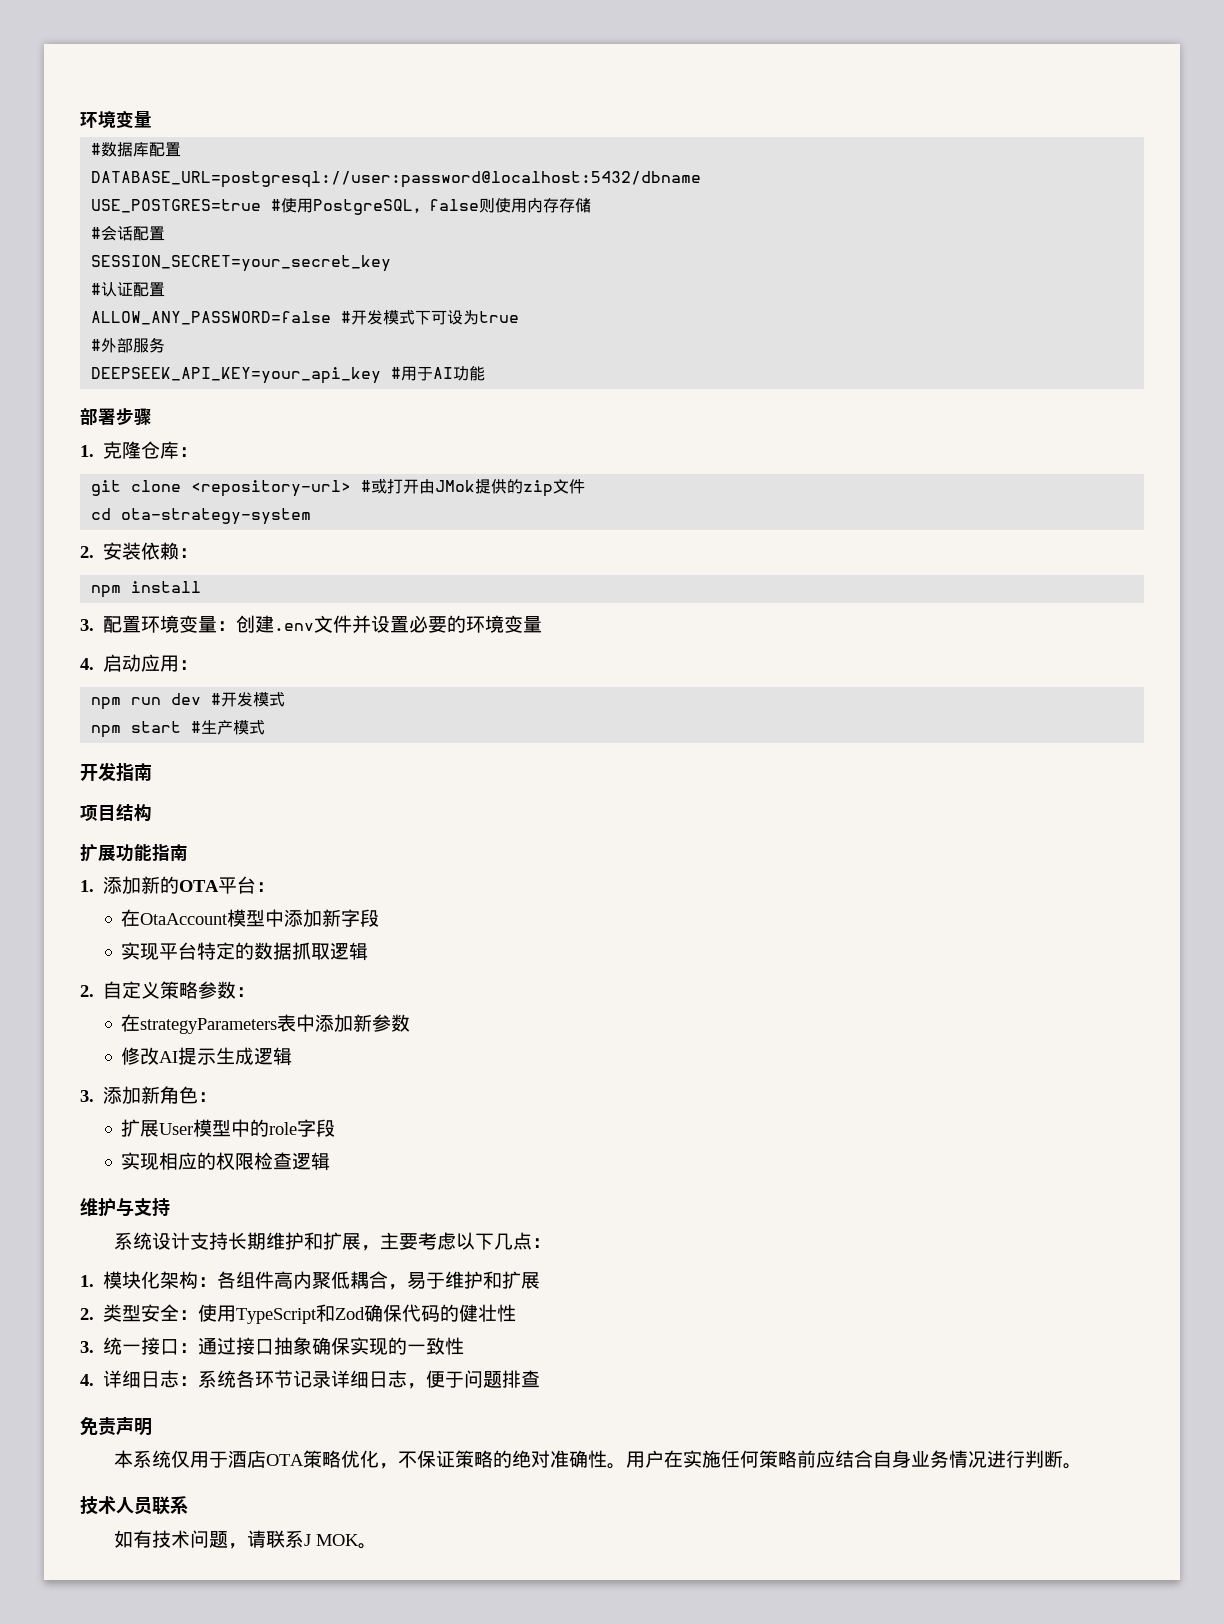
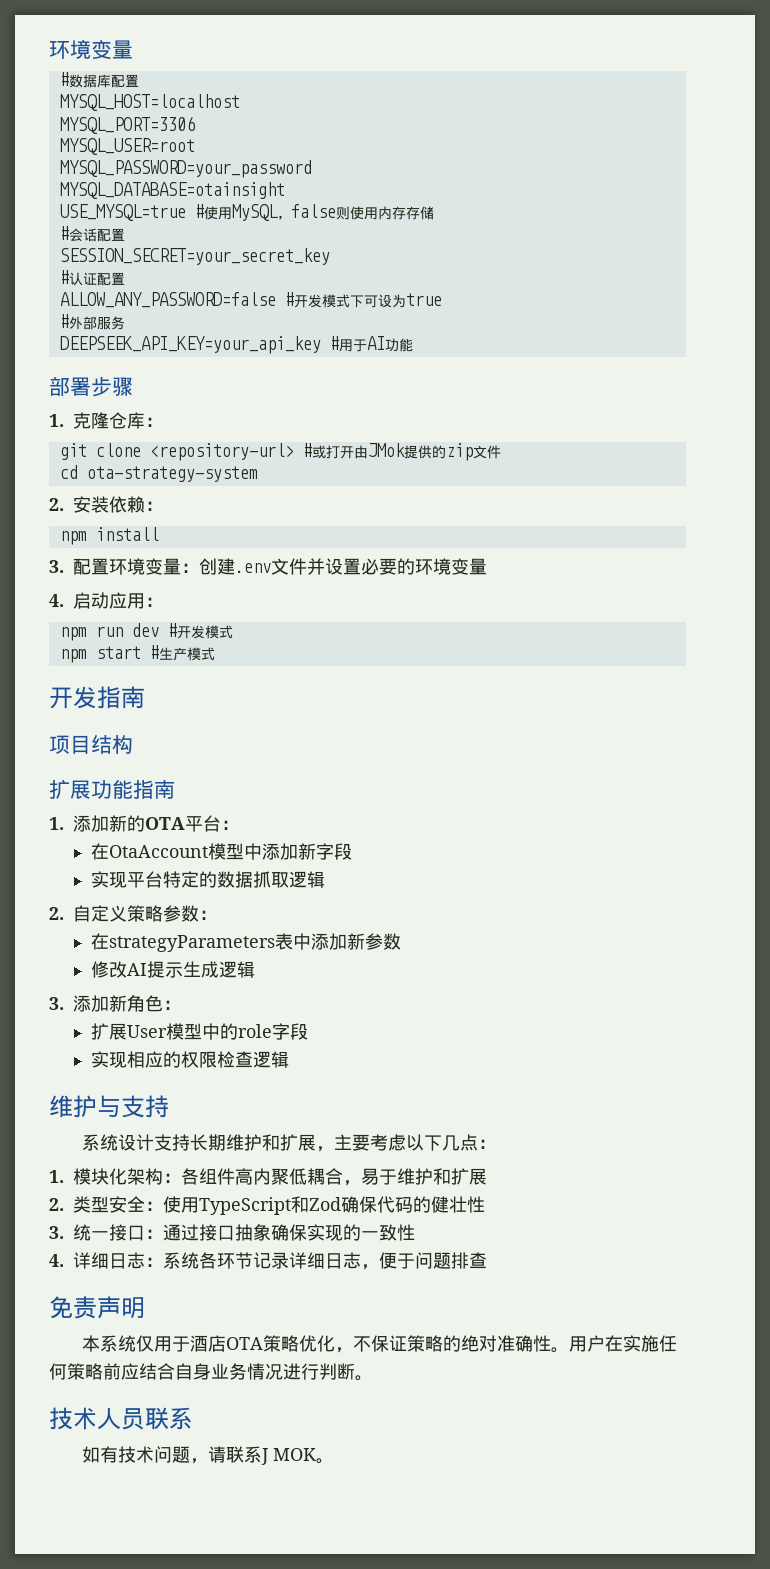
- DATABASE_URL=postgresql://user:password@localhost:5432/dbname
- USE_POSTGRES=true #使用PostgreSQL，false则使用内存存储
+ MYSQL_HOST=localhost
+ MYSQL_PORT=3306
+ MYSQL_USER=root
+ MYSQL_PASSWORD=your_password
+ MYSQL_DATABASE=otainsight
+ USE_MYSQL=true #使用MySQL，false则使用内存存储

